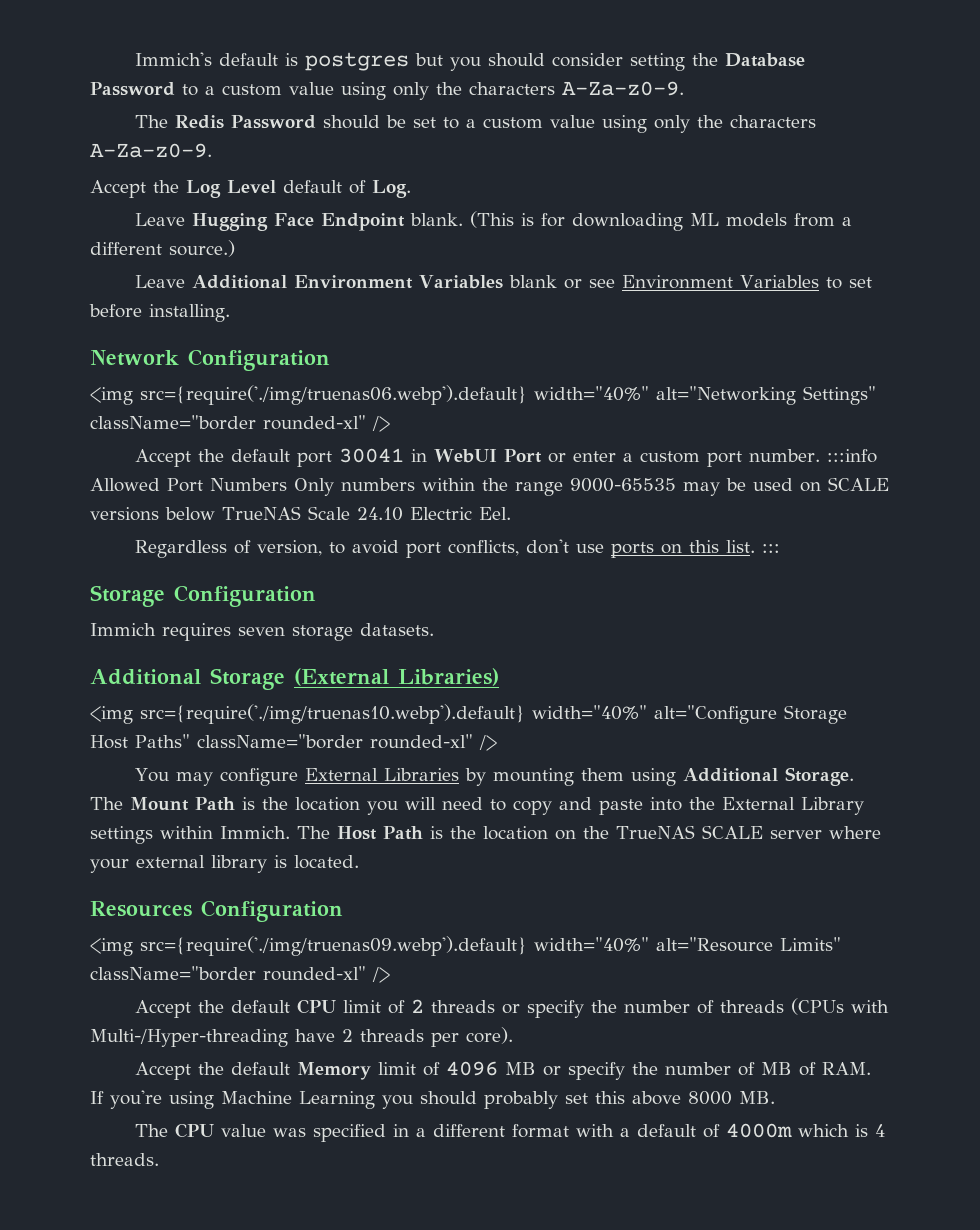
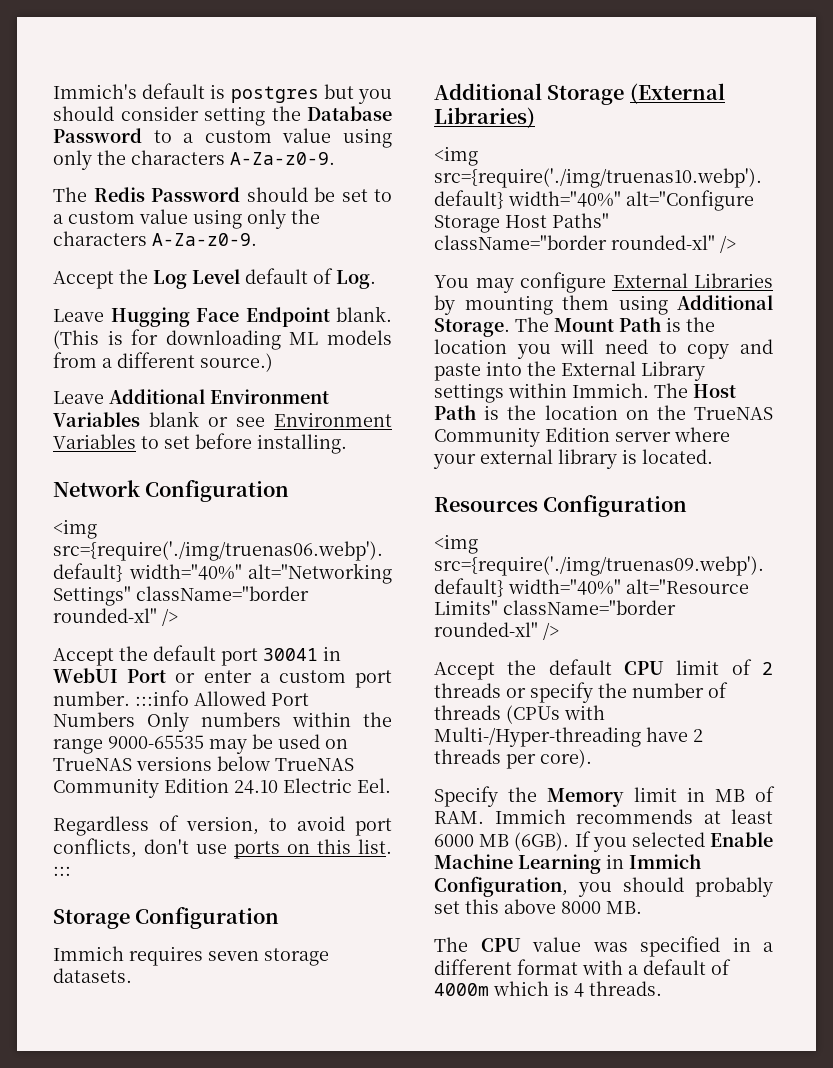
- Accept the default port 30041 in WebUI Port or enter a custom port number. :::info Allowed Port Numbers Only numbers within the range 9000-65535 may be used on SCALE versions below TrueNAS Scale 24.10 Electric Eel.
+ Accept the default port 30041 in WebUI Port or enter a custom port number. :::info Allowed Port Numbers Only numbers within the range 9000-65535 may be used on TrueNAS versions below TrueNAS Community Edition 24.10 Electric Eel.
- The Host Path is the location on the TrueNAS SCALE server where your external library is located.
+ The Host Path is the location on the TrueNAS Community Edition server where your external library is located.
- Accept the default Memory limit of 4096 MB or specify the number of MB of RAM. If you're using Machine Learning you should probably set this above 8000 MB.
+ Specify the Memory limit in MB of RAM. Immich recommends at least 6000 MB (6GB). If you selected Enable Machine Learning in Immich Configuration, you should probably set this above 8000 MB.

